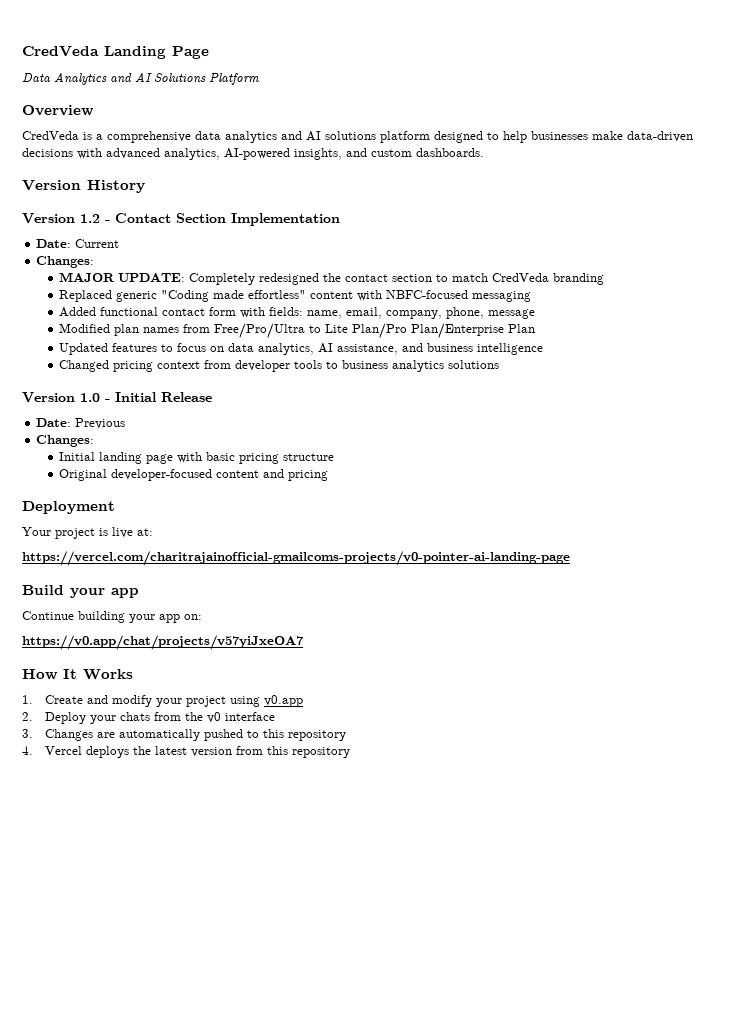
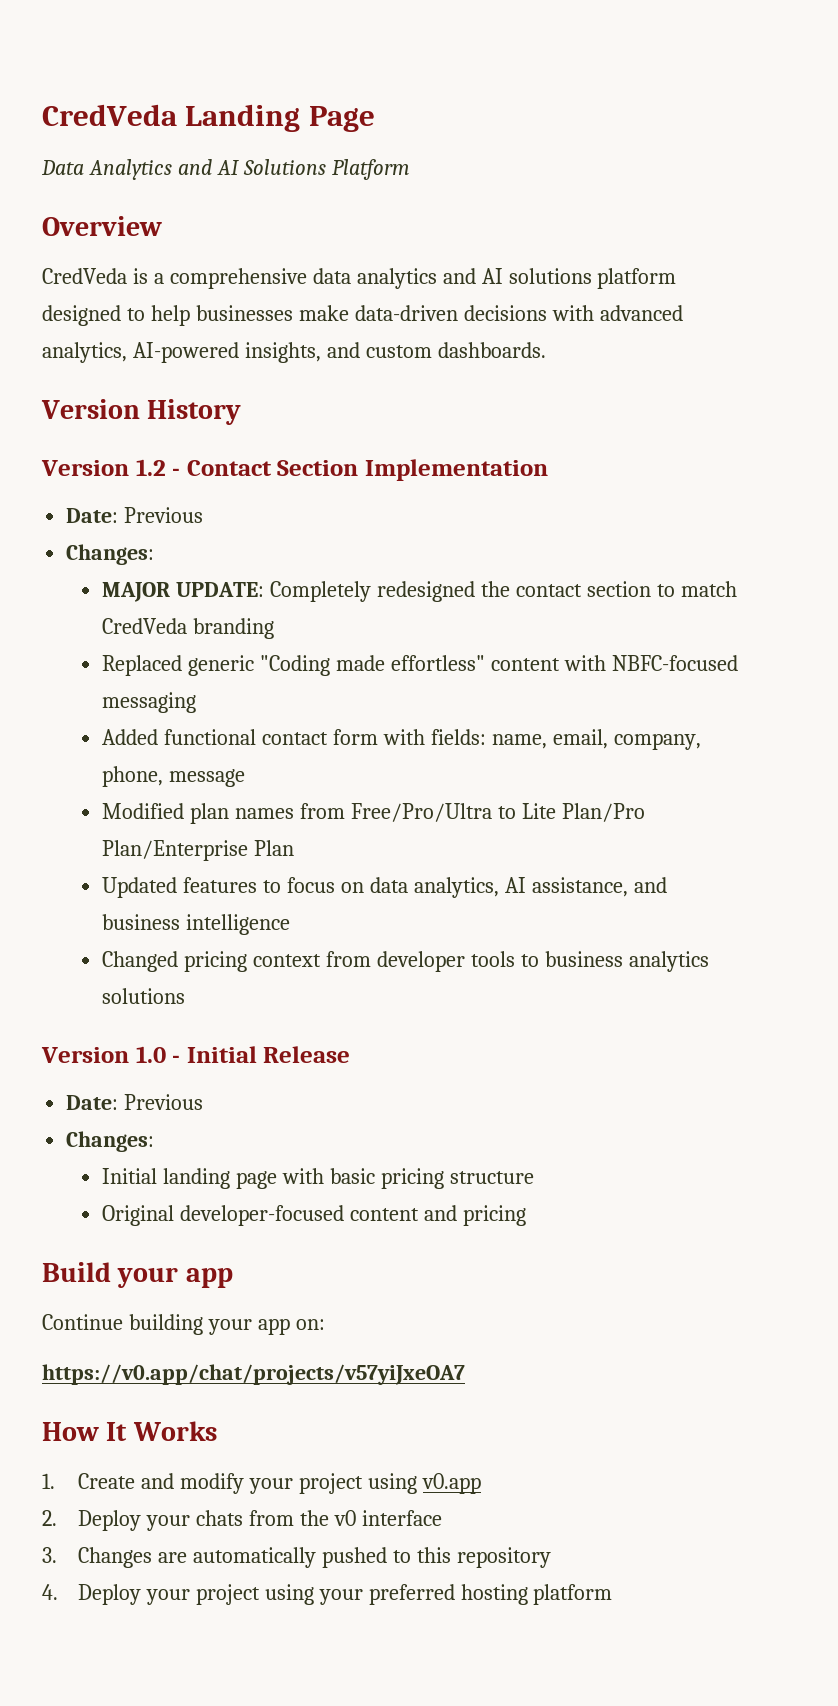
  Version 1.2 - Contact Section Implementation
- Date: Current
+ Date: Previous
- Deployment
- Your project is live at:
- https://vercel.com/charitrajainofficial-gmailcoms-projects/v0-pointer-ai-landing-page
- 4. Vercel deploys the latest version from this repository
+ 4. Deploy your project using your preferred hosting platform

